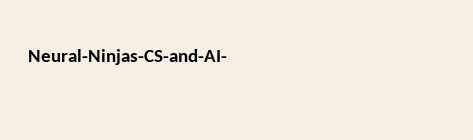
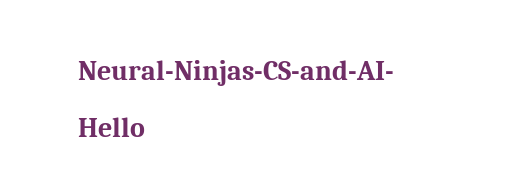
+ Hello

